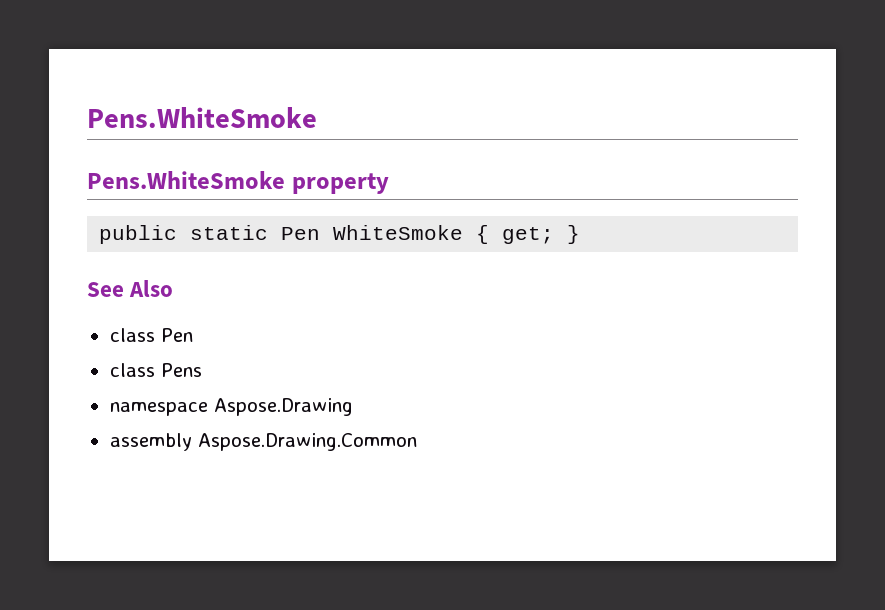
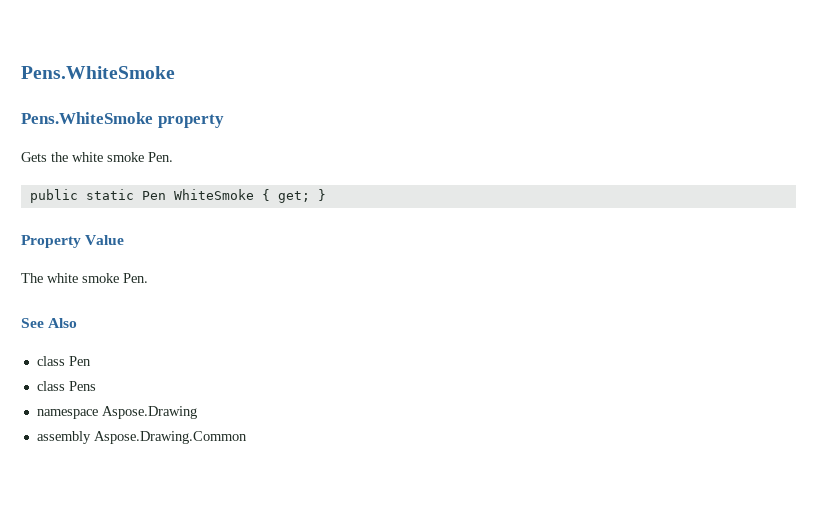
+ Gets the white smoke Pen.
+ Property Value
+ The white smoke Pen.

